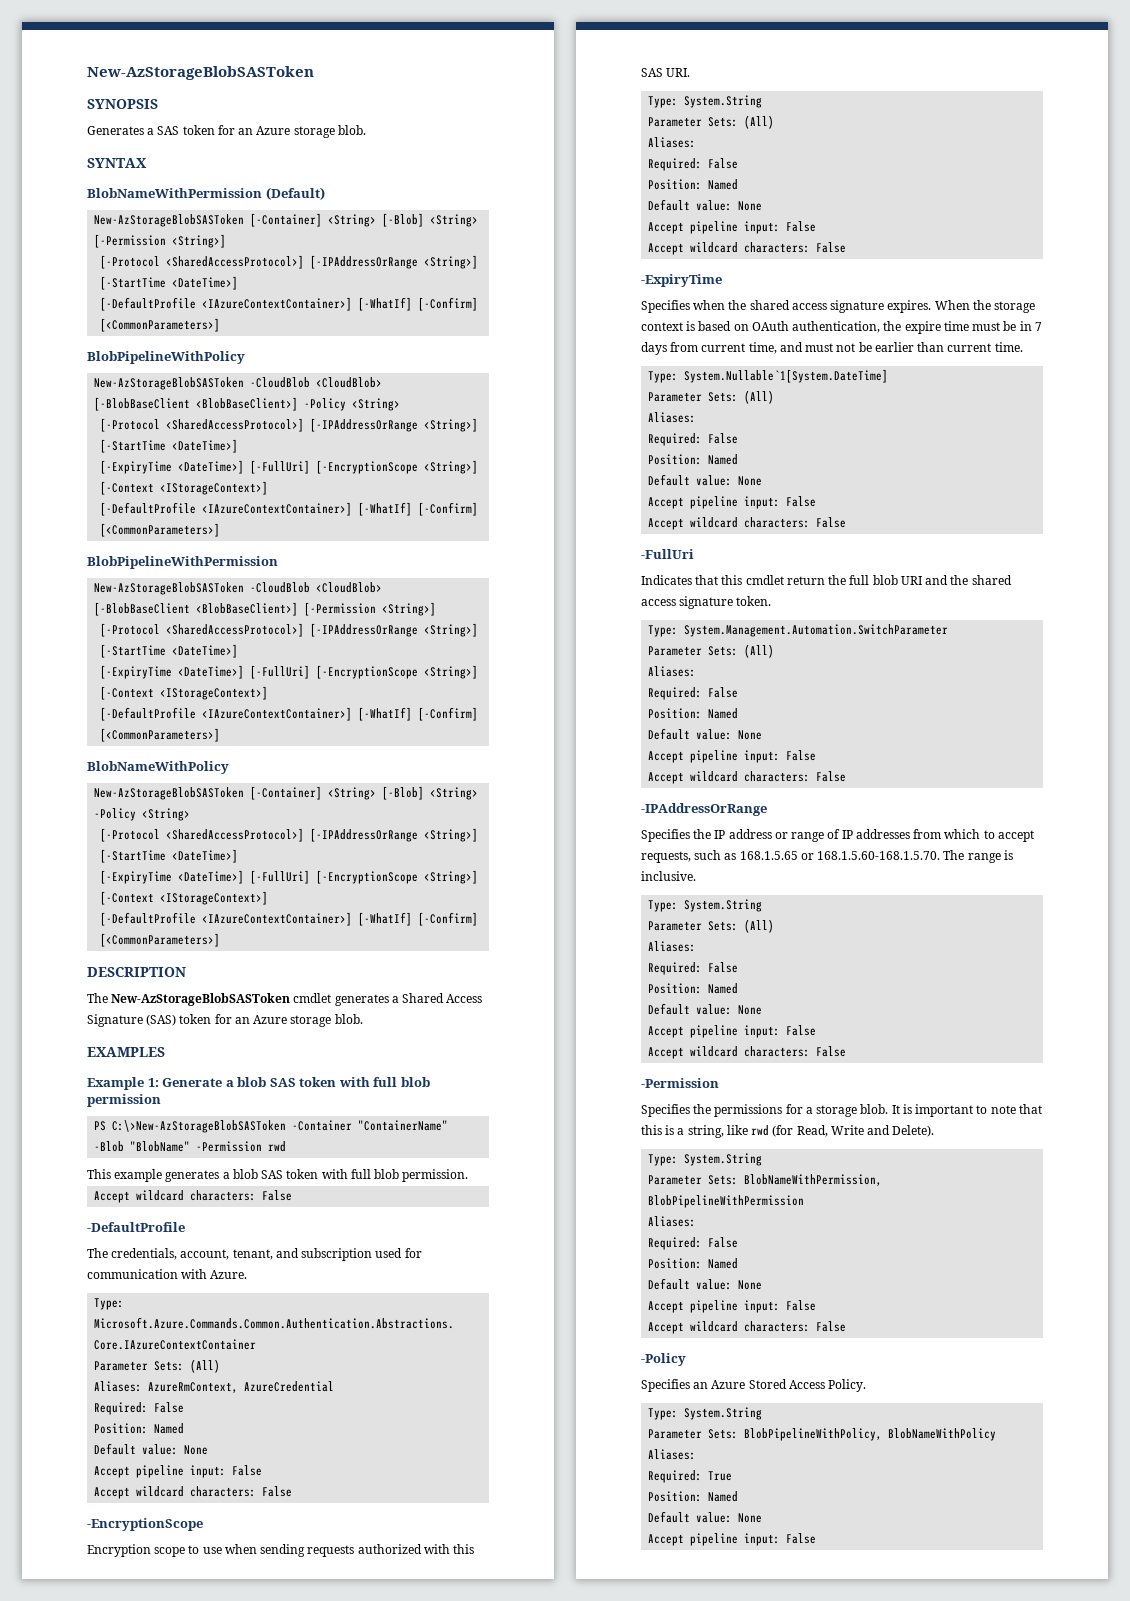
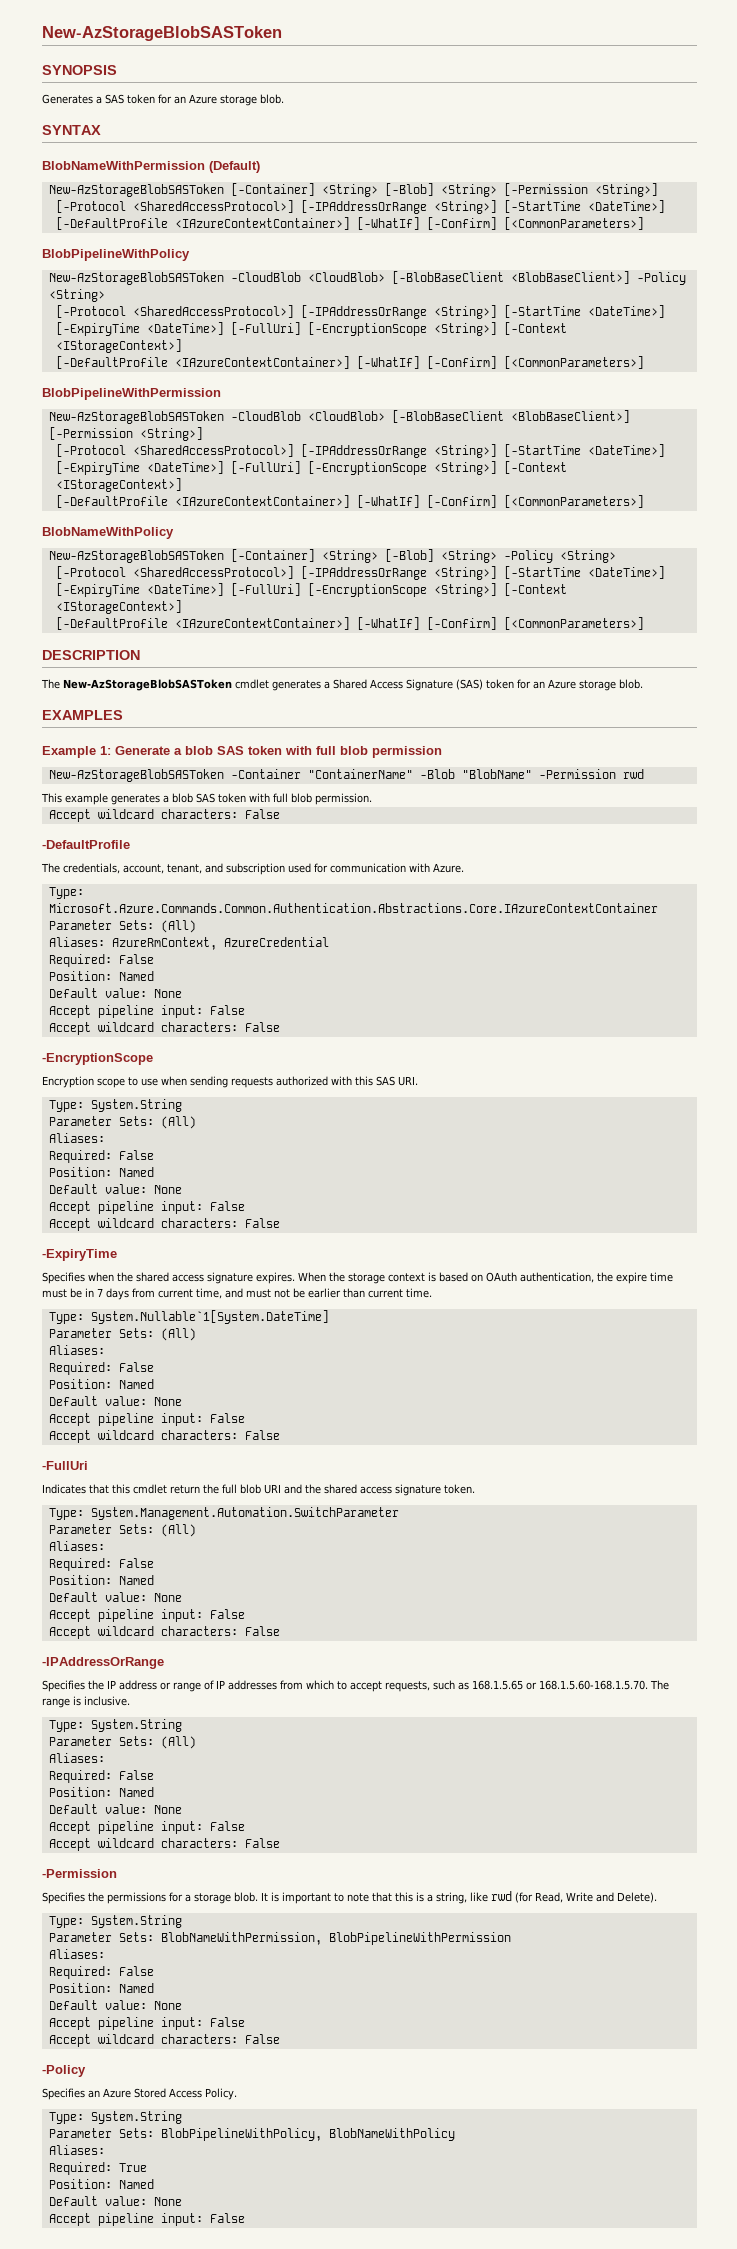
- PS C:\>New-AzStorageBlobSASToken -Container "ContainerName" -Blob "BlobName" -Permission rwd
+ New-AzStorageBlobSASToken -Container "ContainerName" -Blob "BlobName" -Permission rwd

